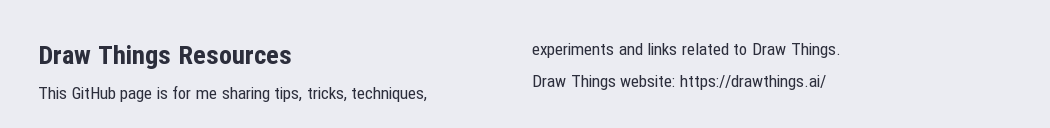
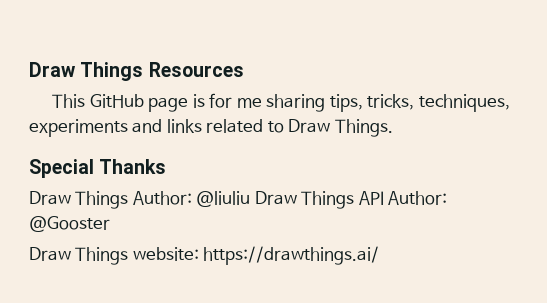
+ Special Thanks
+ Draw Things Author: @liuliu Draw Things API Author: @Gooster

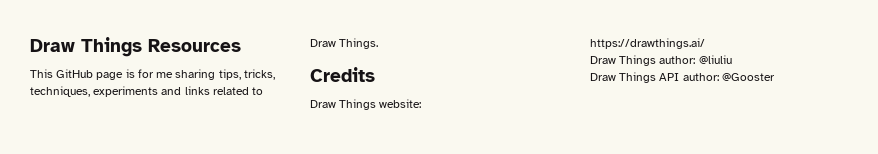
- Special Thanks
- Draw Things Author: @liuliu Draw Things API Author: @Gooster
+ Credits
- Draw Things website: https://drawthings.ai/
+ Draw Things website:
+ https://drawthings.ai/
+ Draw Things author: @liuliu
+ Draw Things API author: @Gooster

